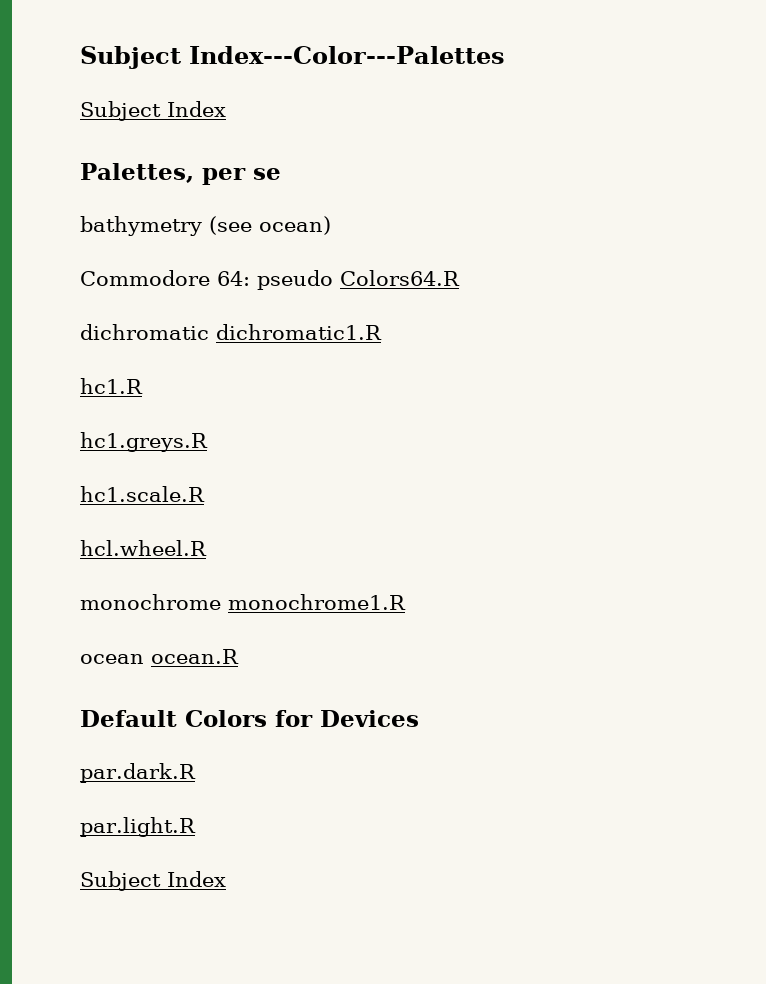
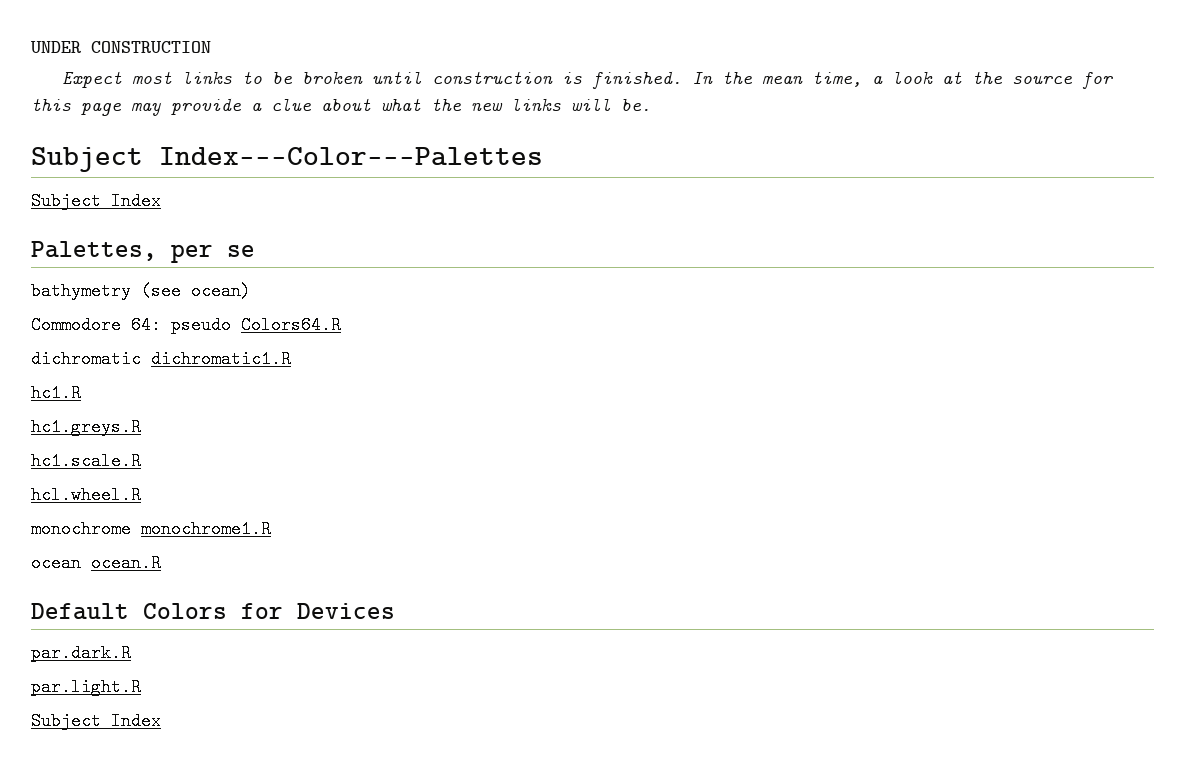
+ UNDER CONSTRUCTION
+ Expect most links to be broken until construction is finished. In the mean time, a look at the source for this page may provide a clue about what the new links will be.

